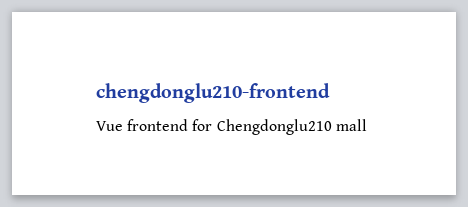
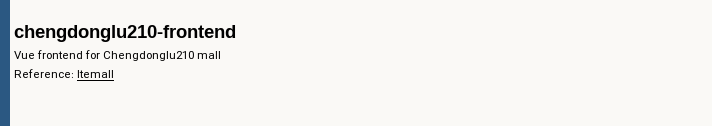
+ Reference: Itemall

